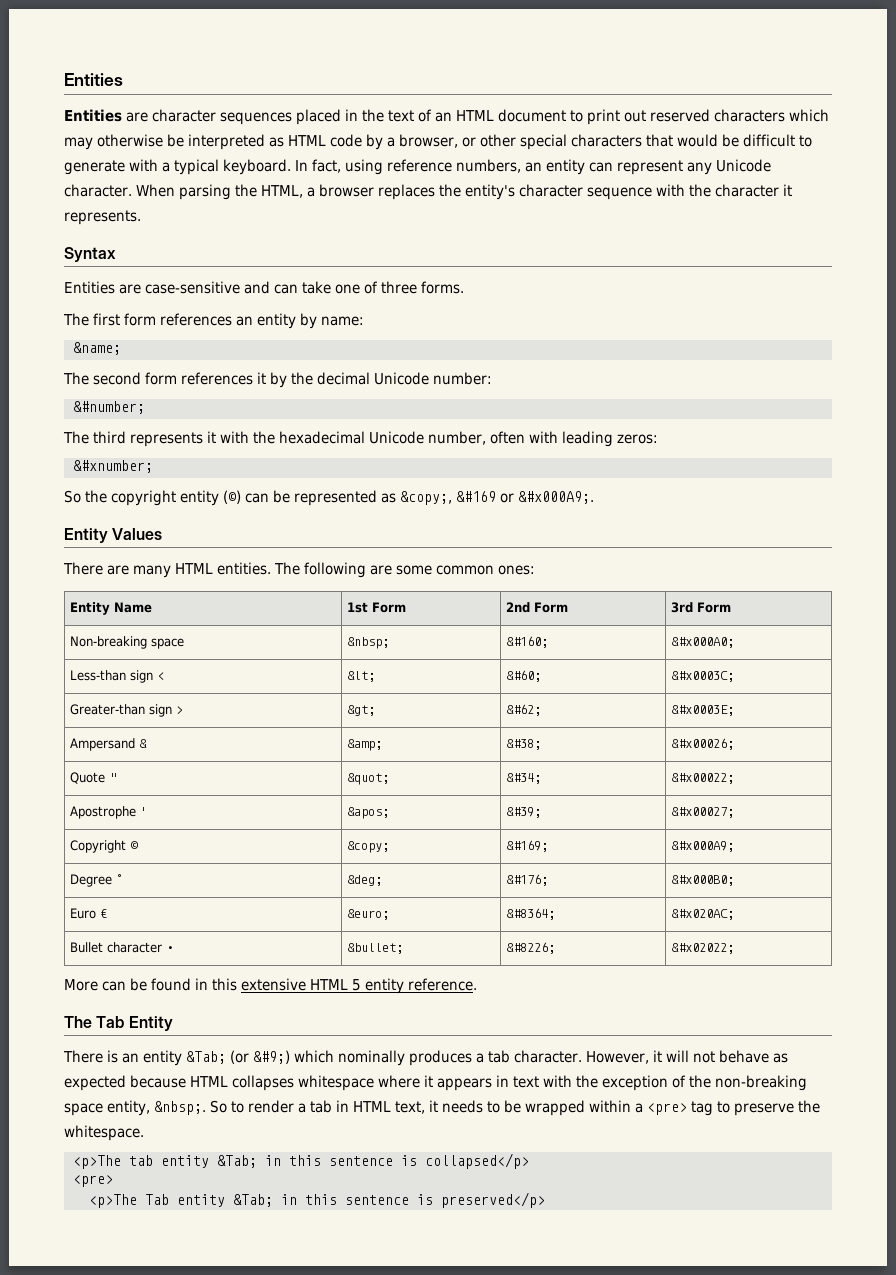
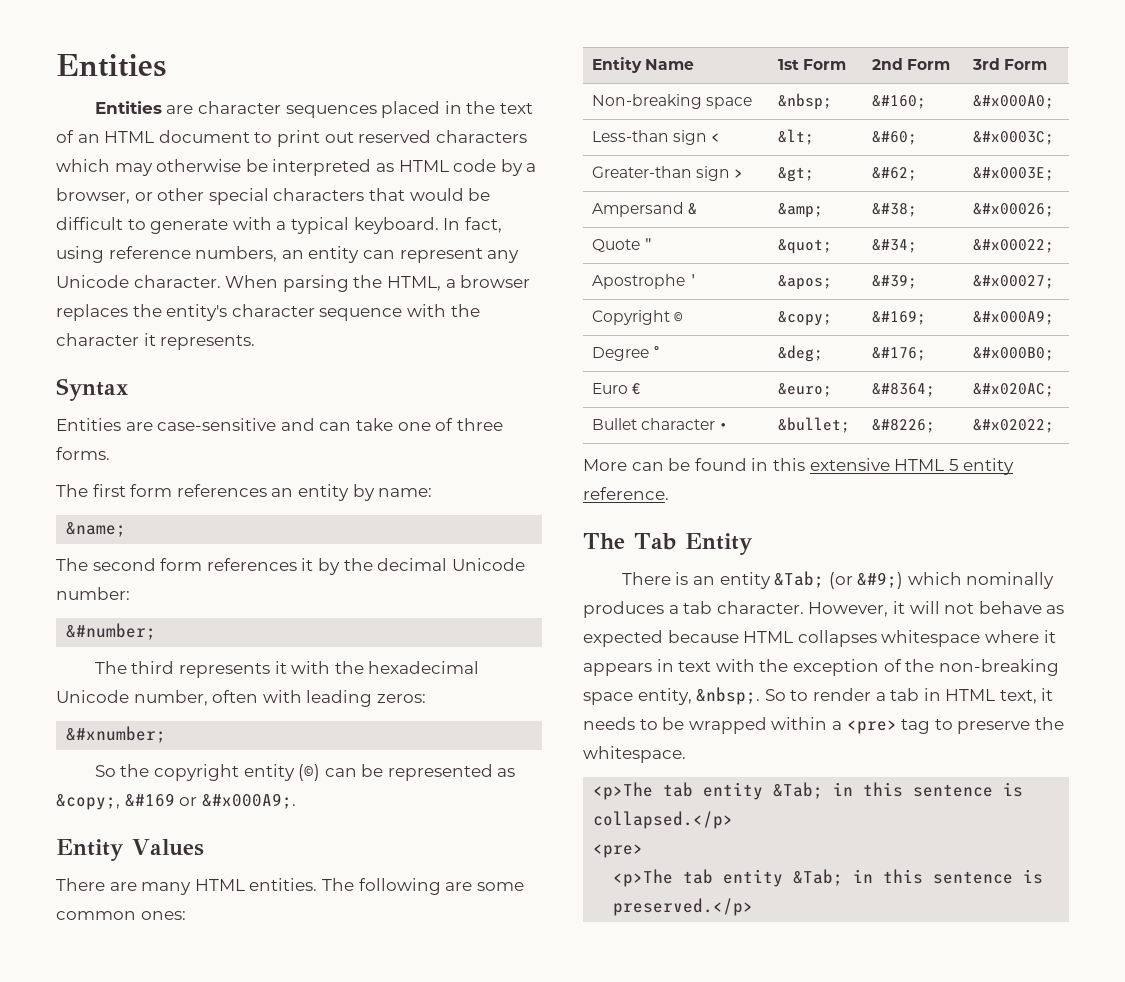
- <p>The tab entity &Tab; in this sentence is collapsed</p>
+ <p>The tab entity &Tab; in this sentence is collapsed.</p>
- <p>The Tab entity &Tab; in this sentence is preserved</p>
+ <p>The tab entity &Tab; in this sentence is preserved.</p>

